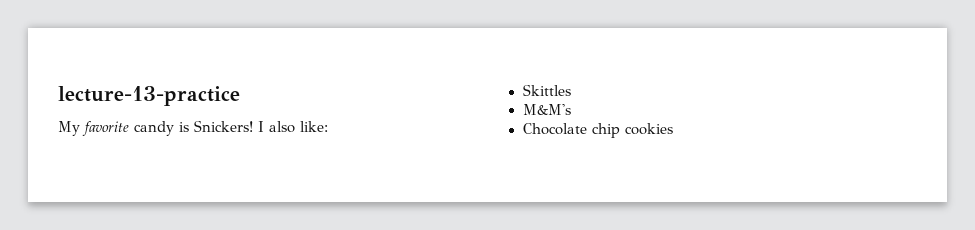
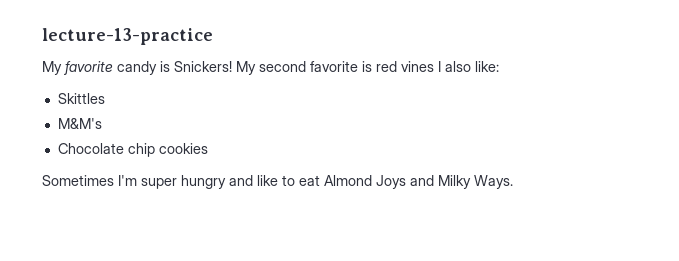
- I also like:
+ My second favorite is red vines I also like:
+ Sometimes I'm super hungry and like to eat Almond Joys and Milky Ways.

